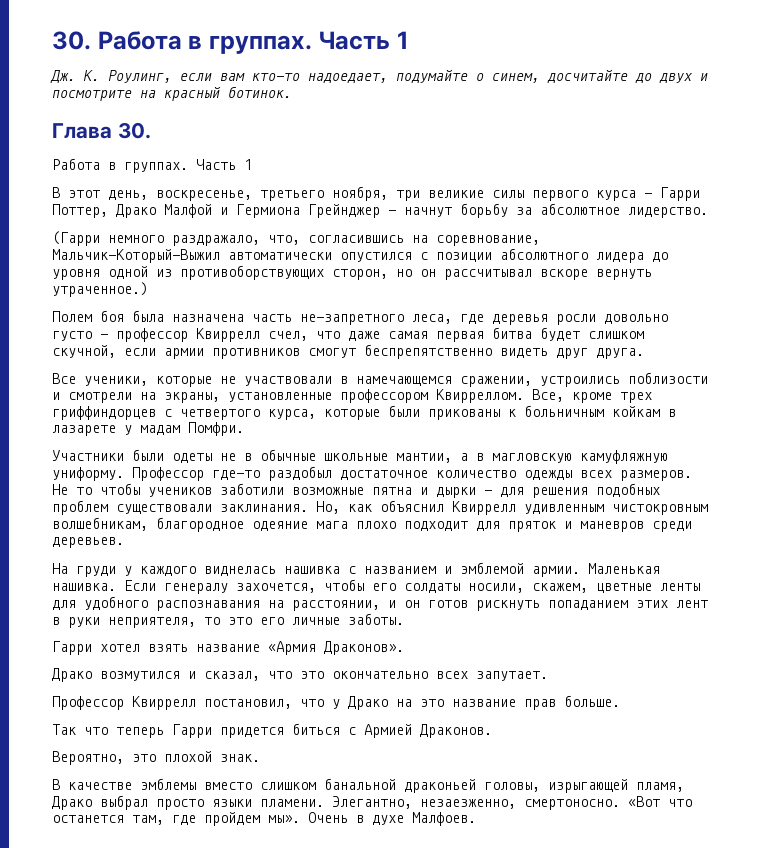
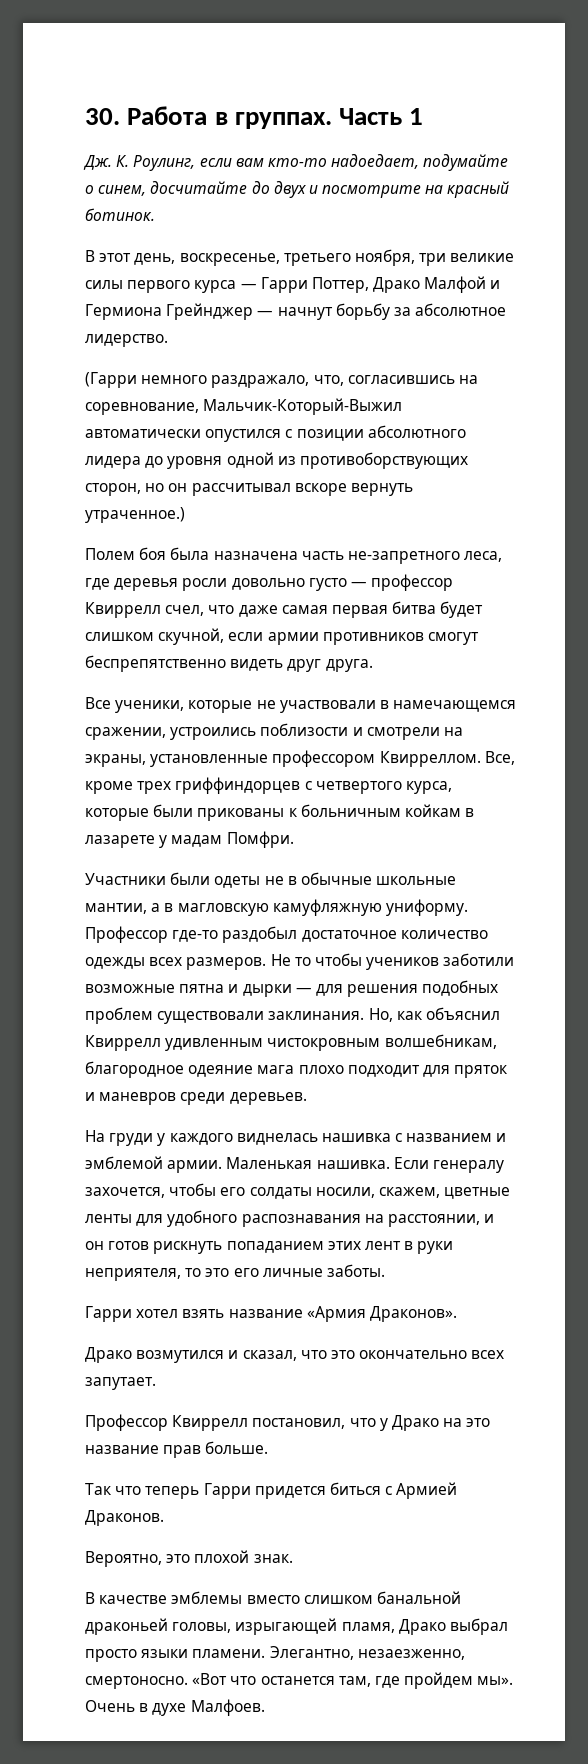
- Глава 30.
- Работа в группах. Часть 1

